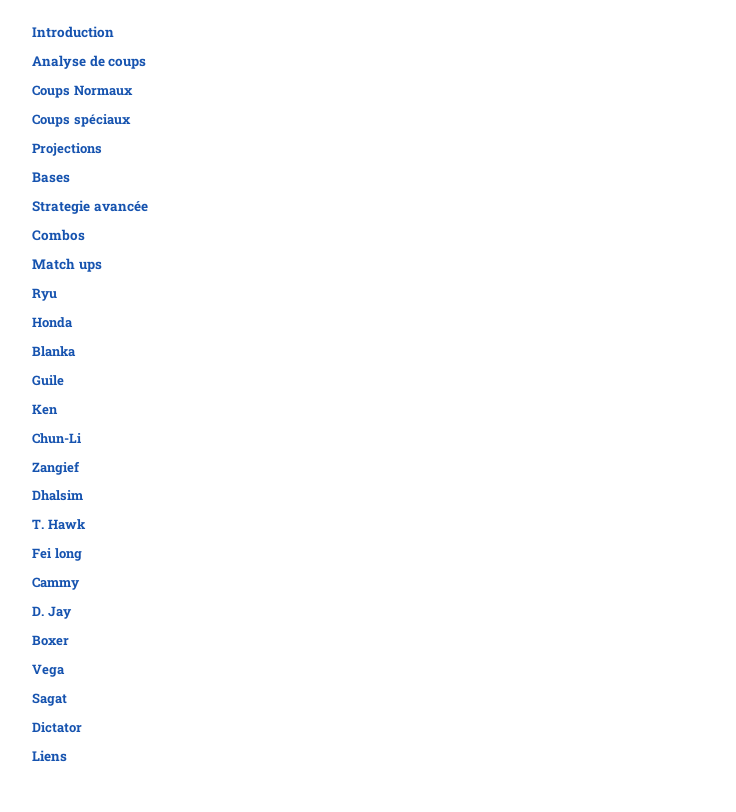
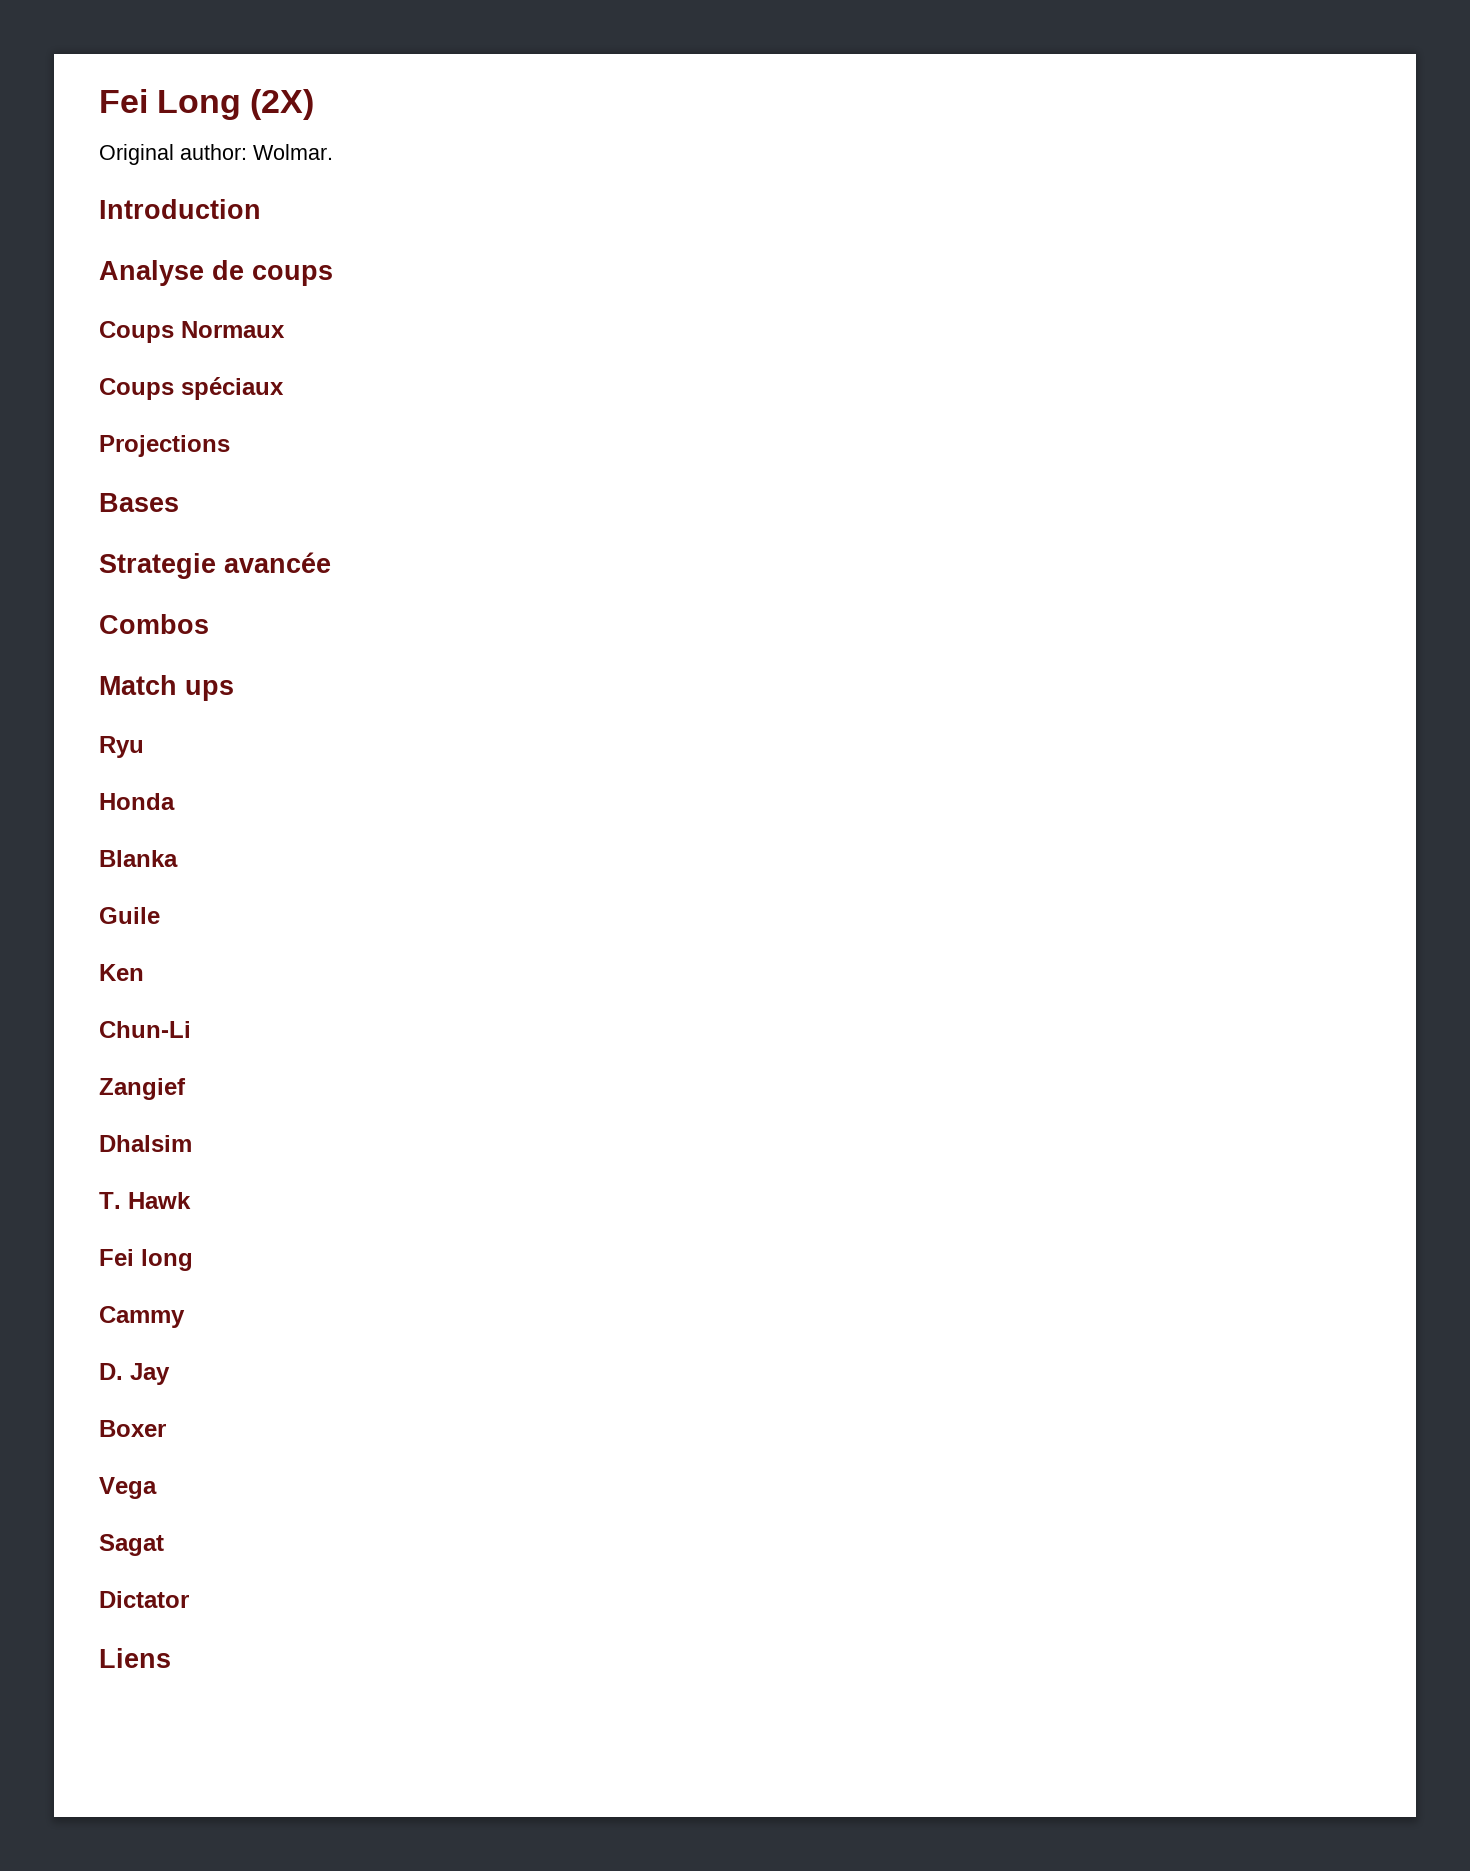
+ Fei Long (2X)
+ Original author: Wolmar.

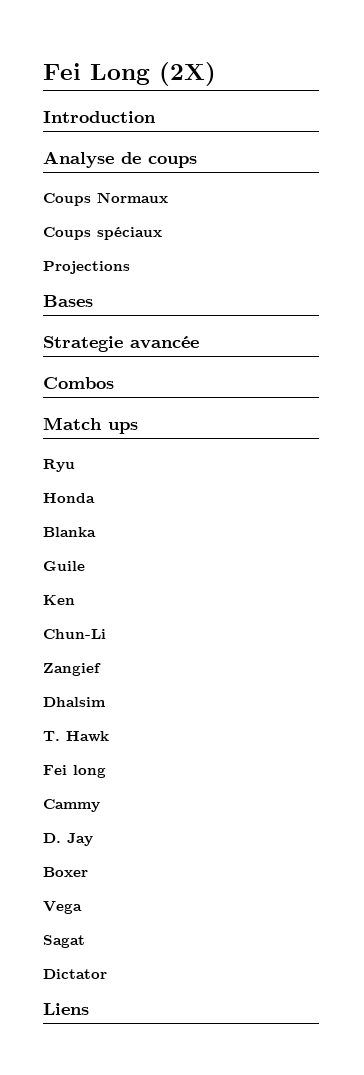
- Original author: Wolmar.

